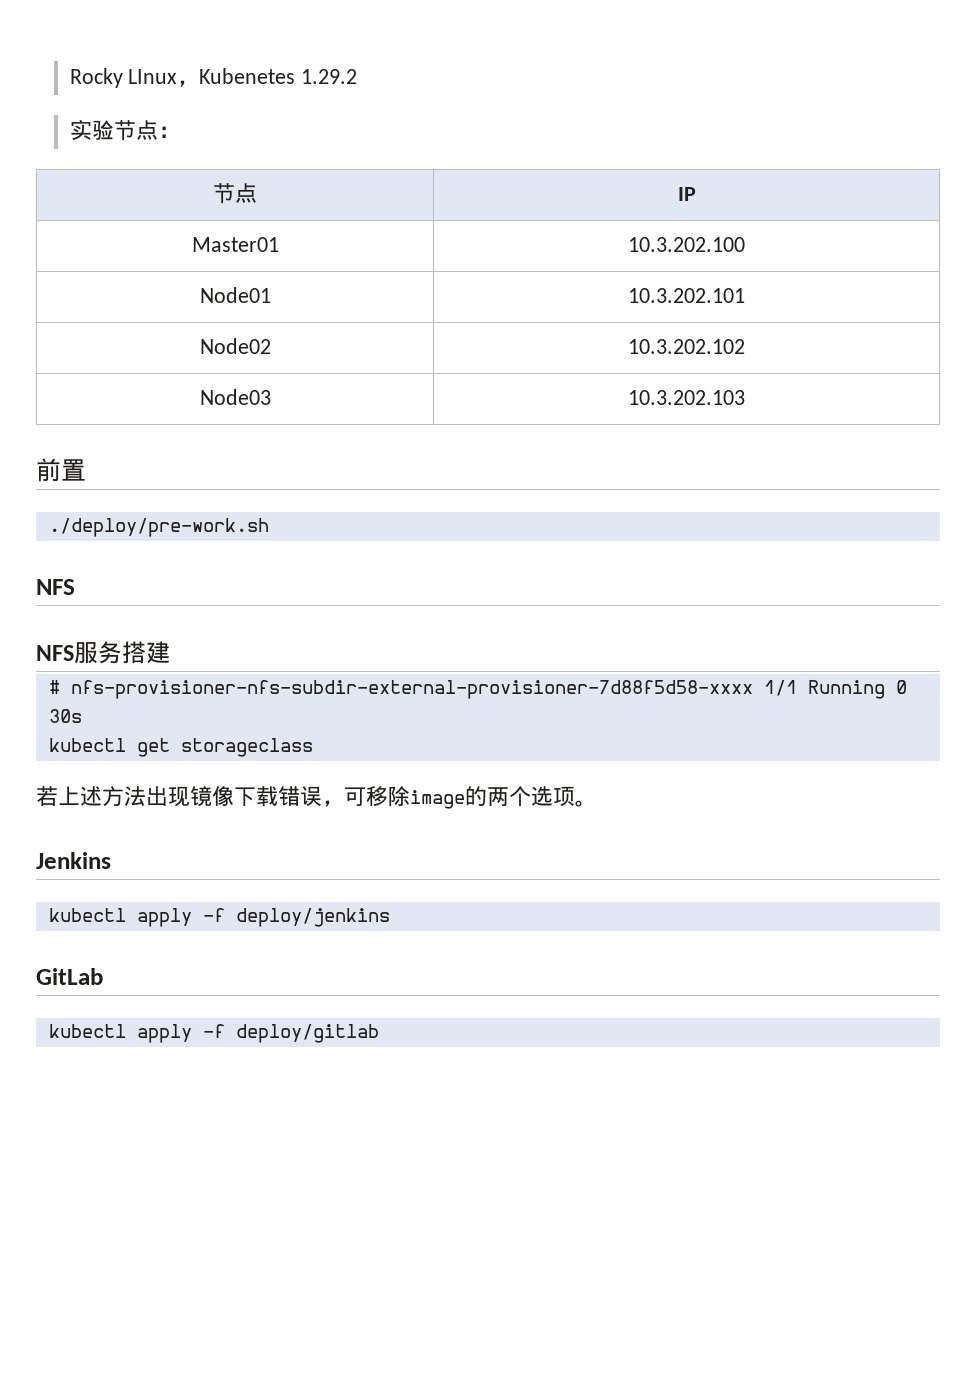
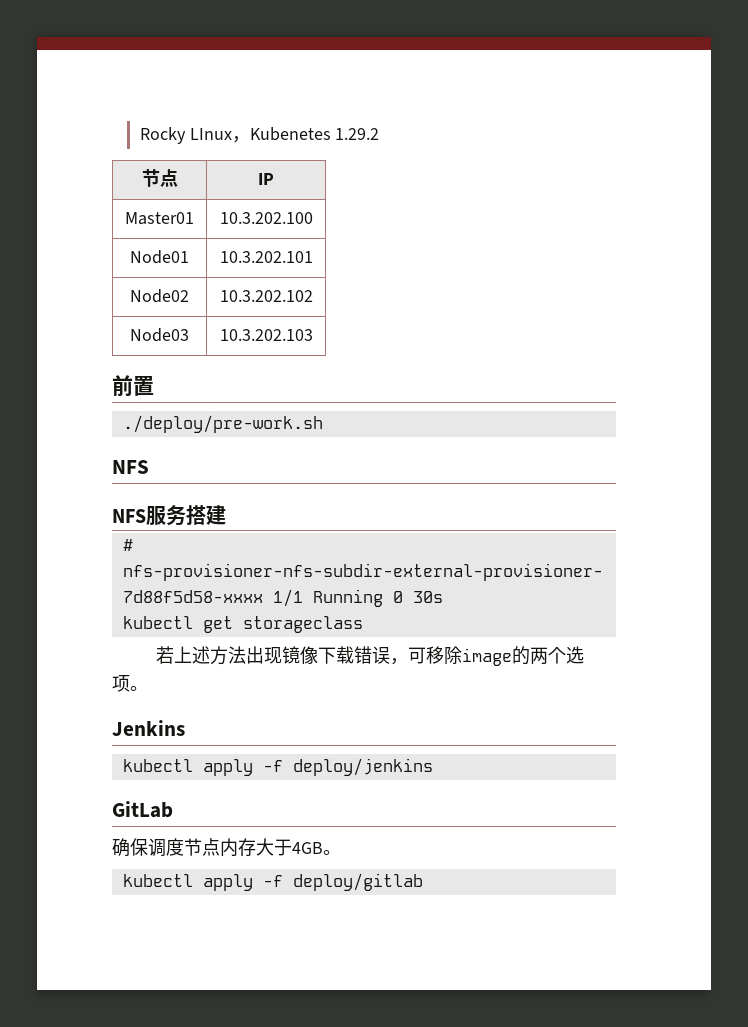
- 实验节点：
+ 确保调度节点内存大于4GB。

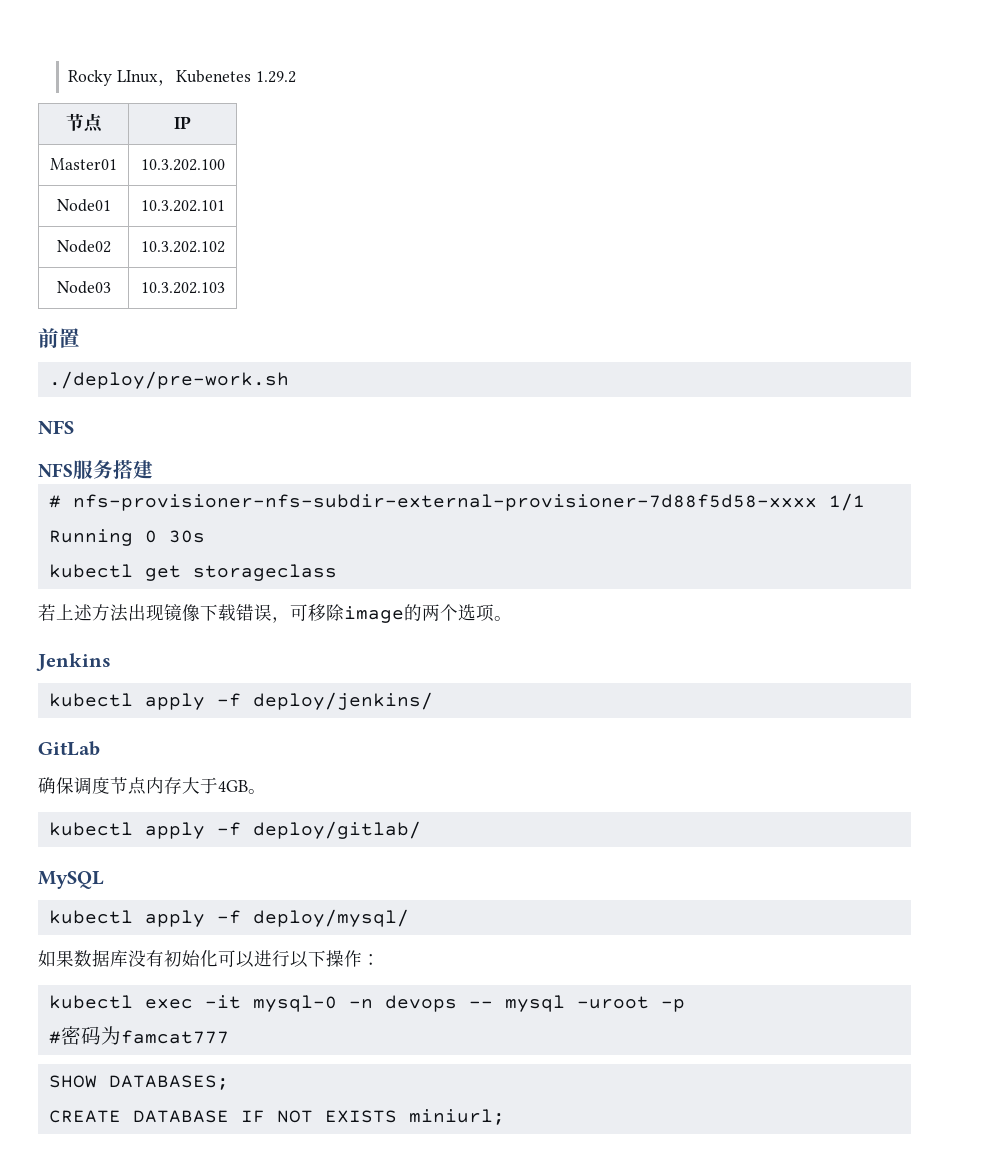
- kubectl apply -f deploy/jenkins
+ kubectl apply -f deploy/jenkins/
- kubectl apply -f deploy/gitlab
+ kubectl apply -f deploy/gitlab/
+ MySQL
+ kubectl apply -f deploy/mysql/
+ 如果数据库没有初始化可以进行以下操作：
+ kubectl exec -it mysql-0 -n devops -- mysql -uroot -p
+ #密码为famcat777
+ SHOW DATABASES;
+ CREATE DATABASE IF NOT EXISTS miniurl;

